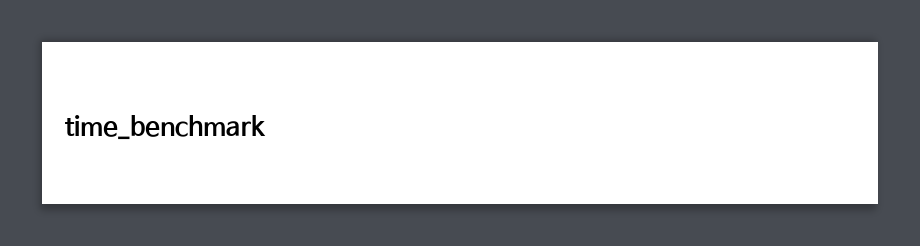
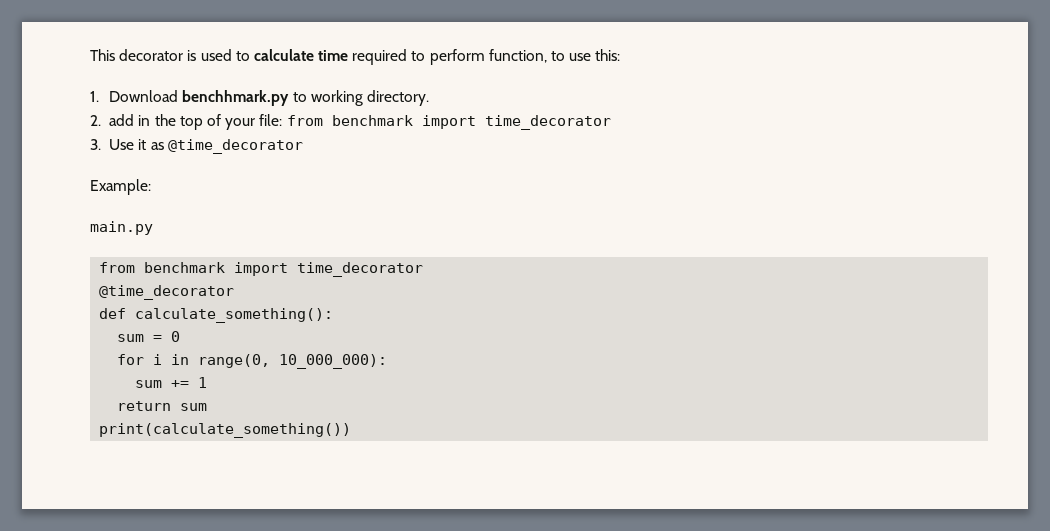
- time_benchmark
+ This decorator is used to calculate time required to perform function, to use this:
+ 1. Download benchhmark.py to working directory.
+ 2. add in the top of your file: from benchmark import time_decorator
+ 3. Use it as @time_decorator
+ Example:
+ main.py
+ from benchmark import time_decorator
+ @time_decorator
+ def calculate_something():
+ sum = 0
+ for i in range(0, 10_000_000):
+ sum += 1
+ return sum
+ print(calculate_something())

